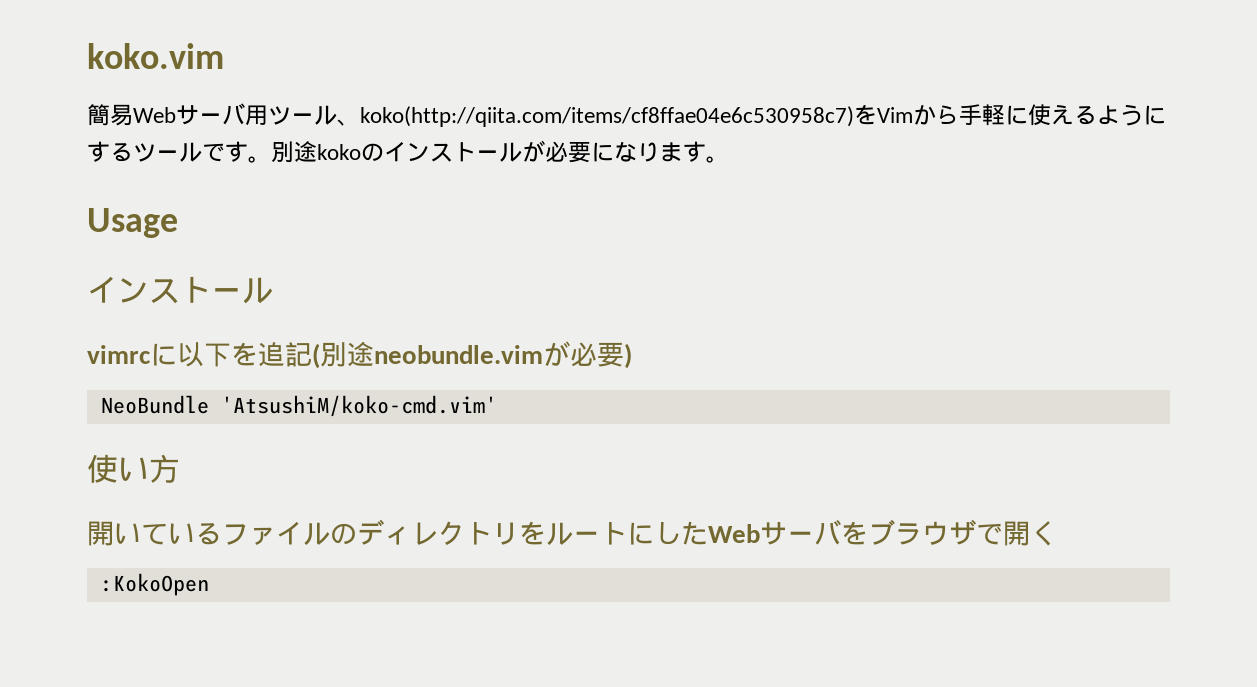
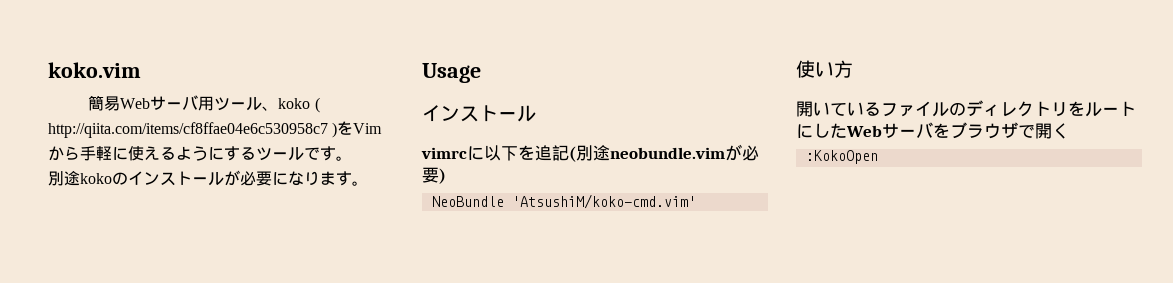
- 簡易Webサーバ用ツール、koko(http://qiita.com/items/cf8ffae04e6c530958c7)をVimから手軽に使えるようにするツールです。別途kokoのインストールが必要になります。
+ 簡易Webサーバ用ツール、koko ( http://qiita.com/items/cf8ffae04e6c530958c7 )をVimから手軽に使えるようにするツールです。
+ 別途kokoのインストールが必要になります。

